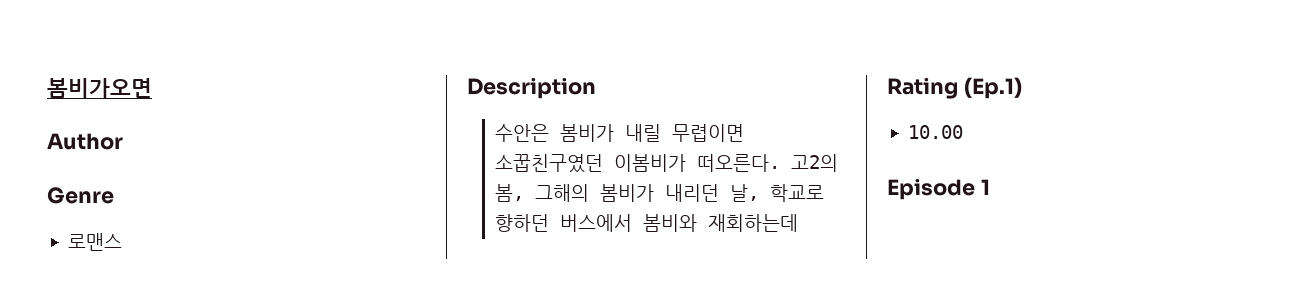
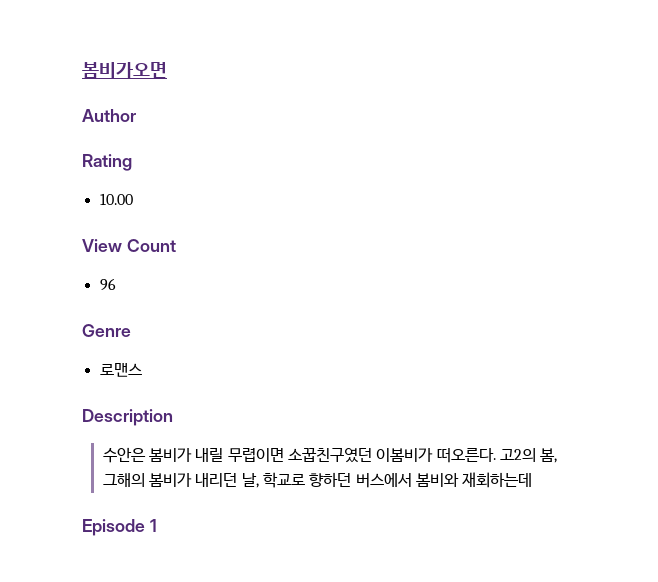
+ Rating
+ 10.00
+ View Count
+ 96
- Rating (Ep.1)
- 10.00

